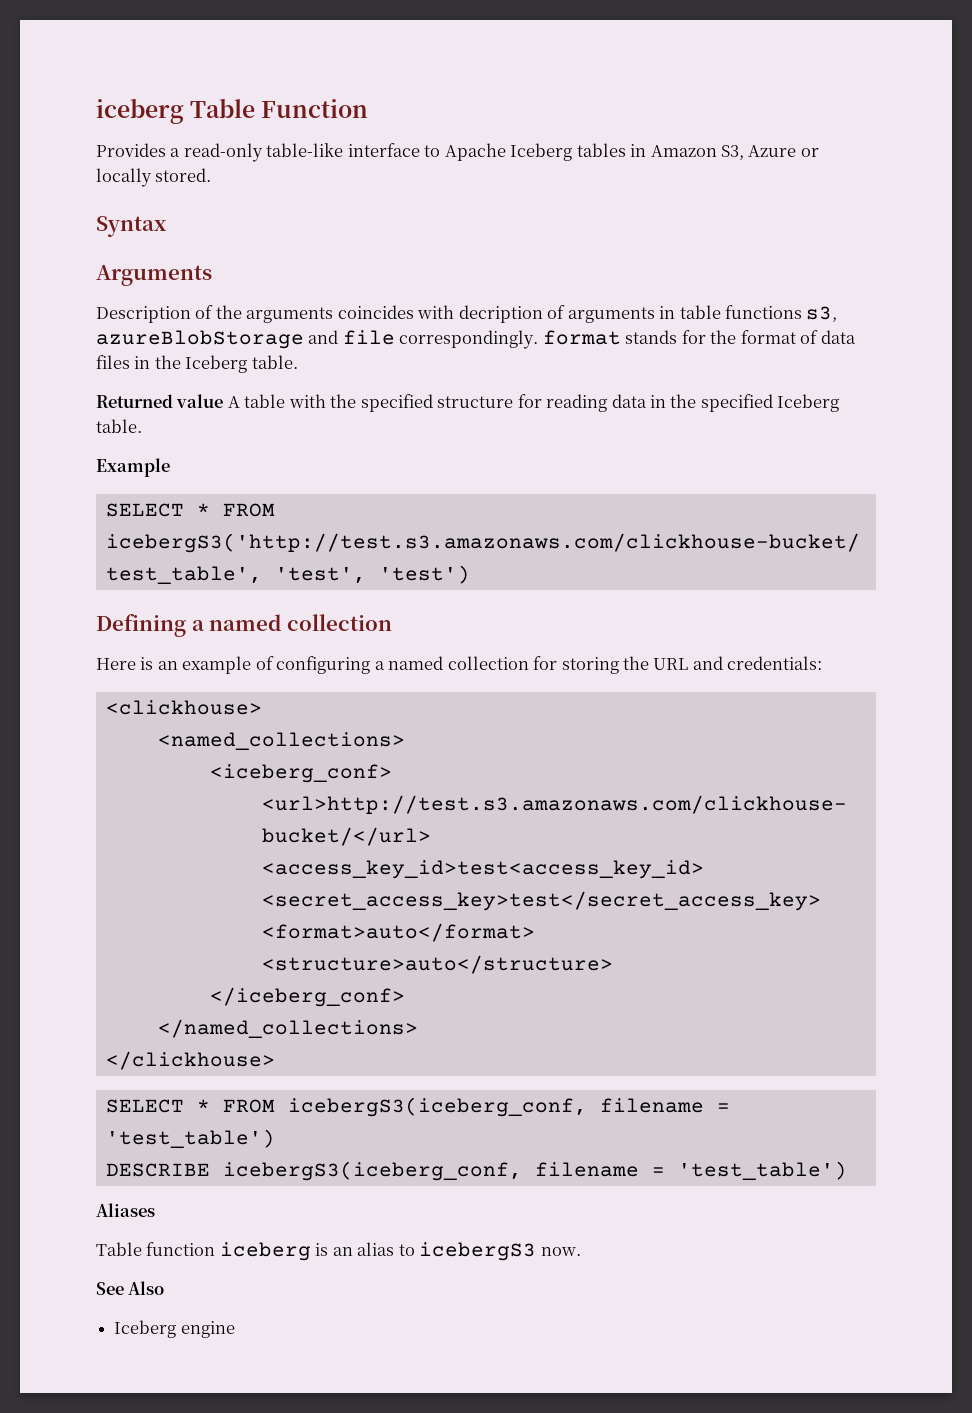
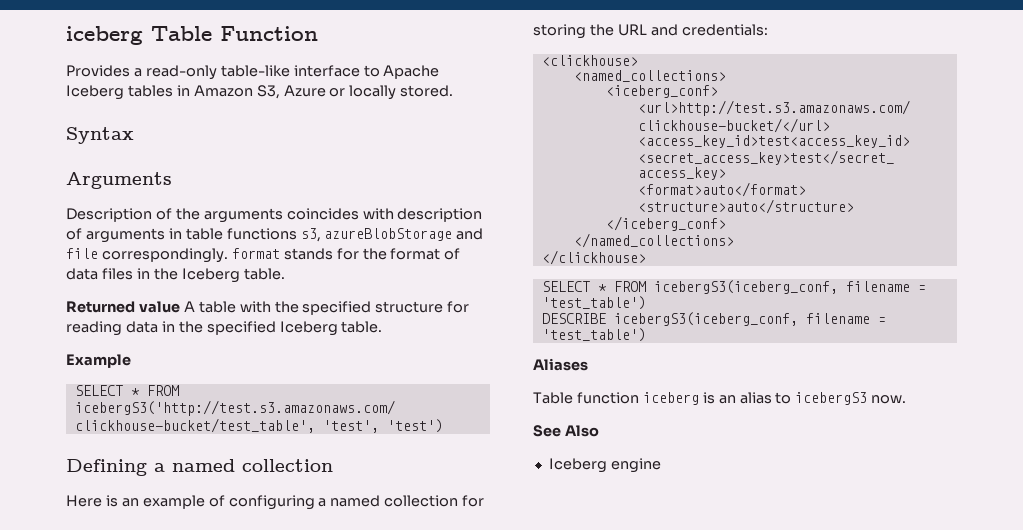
- Description of the arguments coincides with decription of arguments in table functions s3, azureBlobStorage and file correspondingly. format stands for the format of data files in the Iceberg table.
+ Description of the arguments coincides with description of arguments in table functions s3, azureBlobStorage and file correspondingly. format stands for the format of data files in the Iceberg table.

